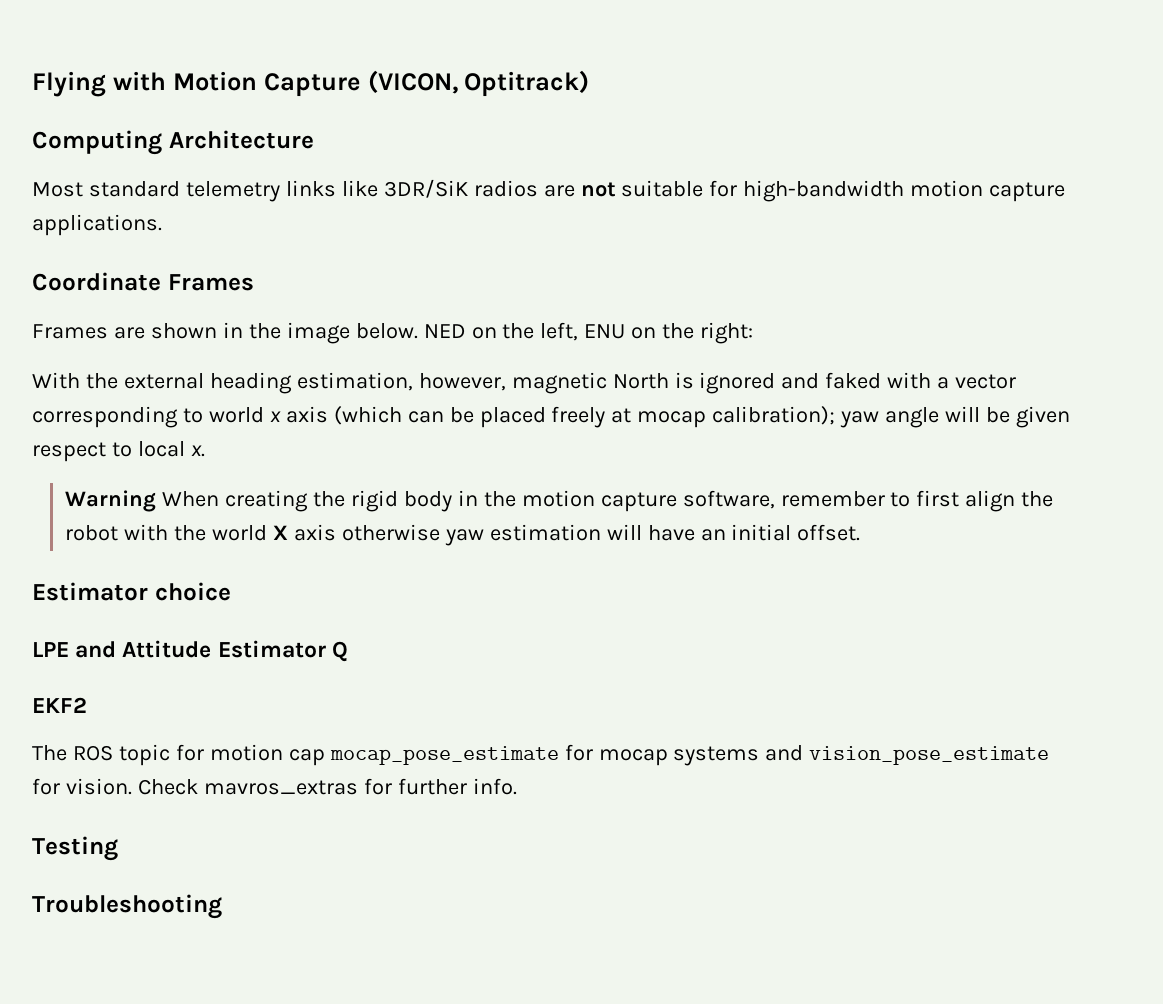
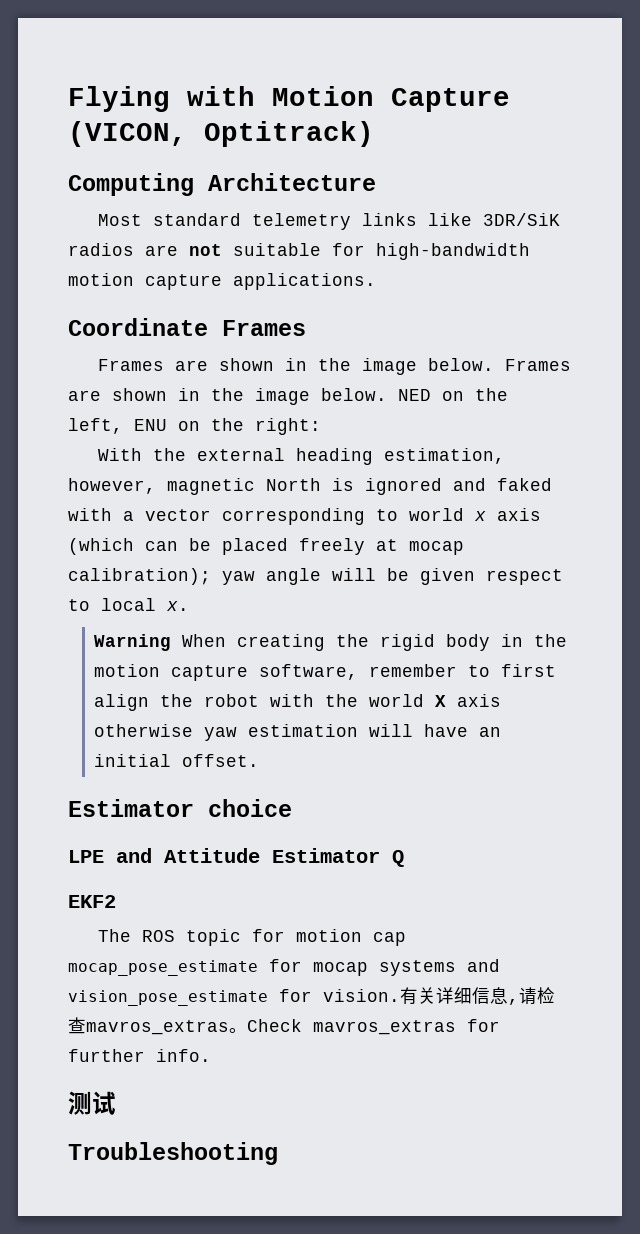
- Frames are shown in the image below.
+ Frames are shown in the image below. Frames are shown in the image below.
+ 有关详细信息,请检查mavros_extras。
- Testing
+ 测试

